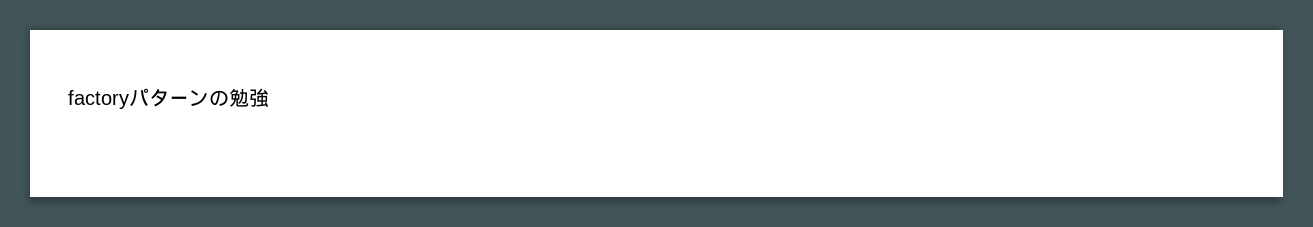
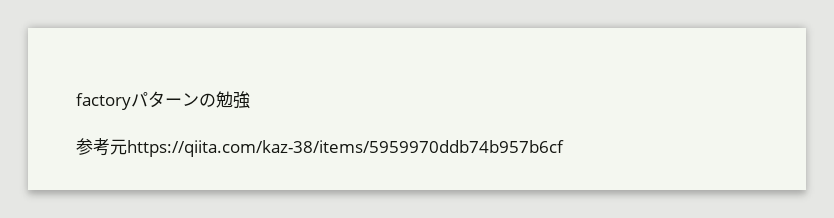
+ 参考元https://qiita.com/kaz-38/items/5959970ddb74b957b6cf

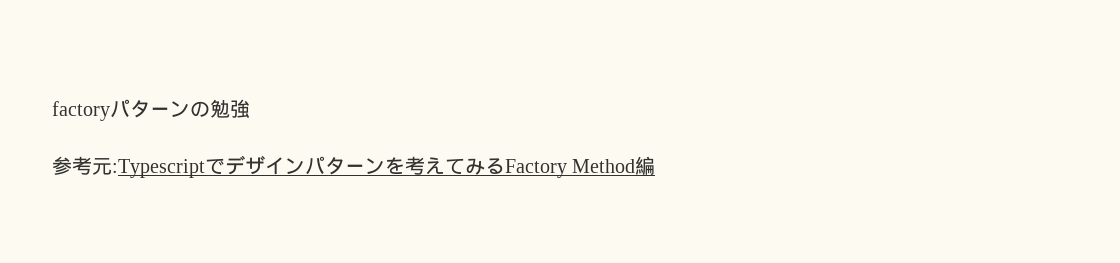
- 参考元https://qiita.com/kaz-38/items/5959970ddb74b957b6cf
+ 参考元:Typescriptでデザインパターンを考えてみるFactory Method編

